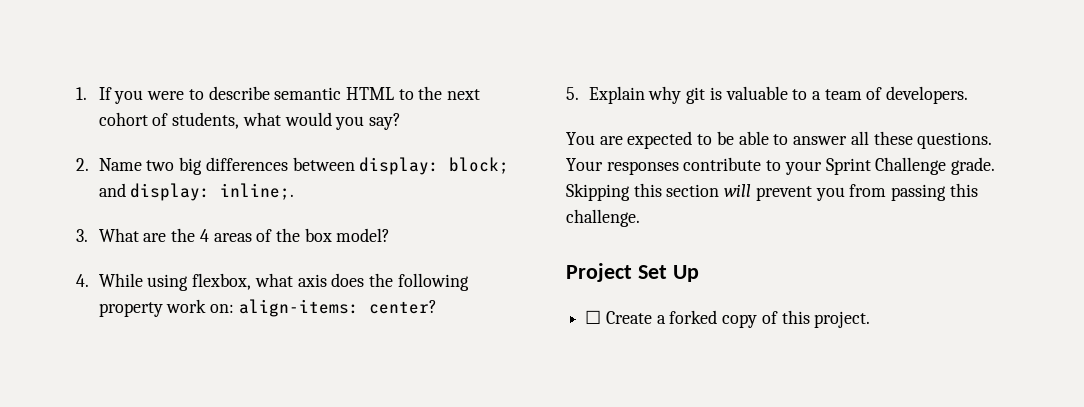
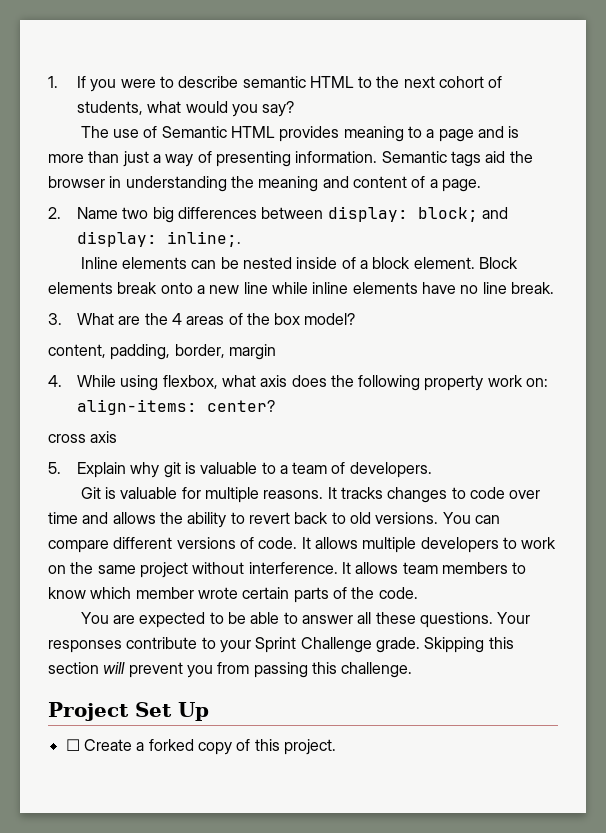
+ The use of Semantic HTML provides meaning to a page and is more than just a way of presenting information. Semantic tags aid the browser in understanding the meaning and content of a page.
+ Inline elements can be nested inside of a block element. Block elements break onto a new line while inline elements have no line break.
+ content, padding, border, margin
+ cross axis
+ Git is valuable for multiple reasons. It tracks changes to code over time and allows the ability to revert back to old versions. You can compare different versions of code. It allows multiple developers to work on the same project without interference. It allows team members to know which member wrote certain parts of the code.

